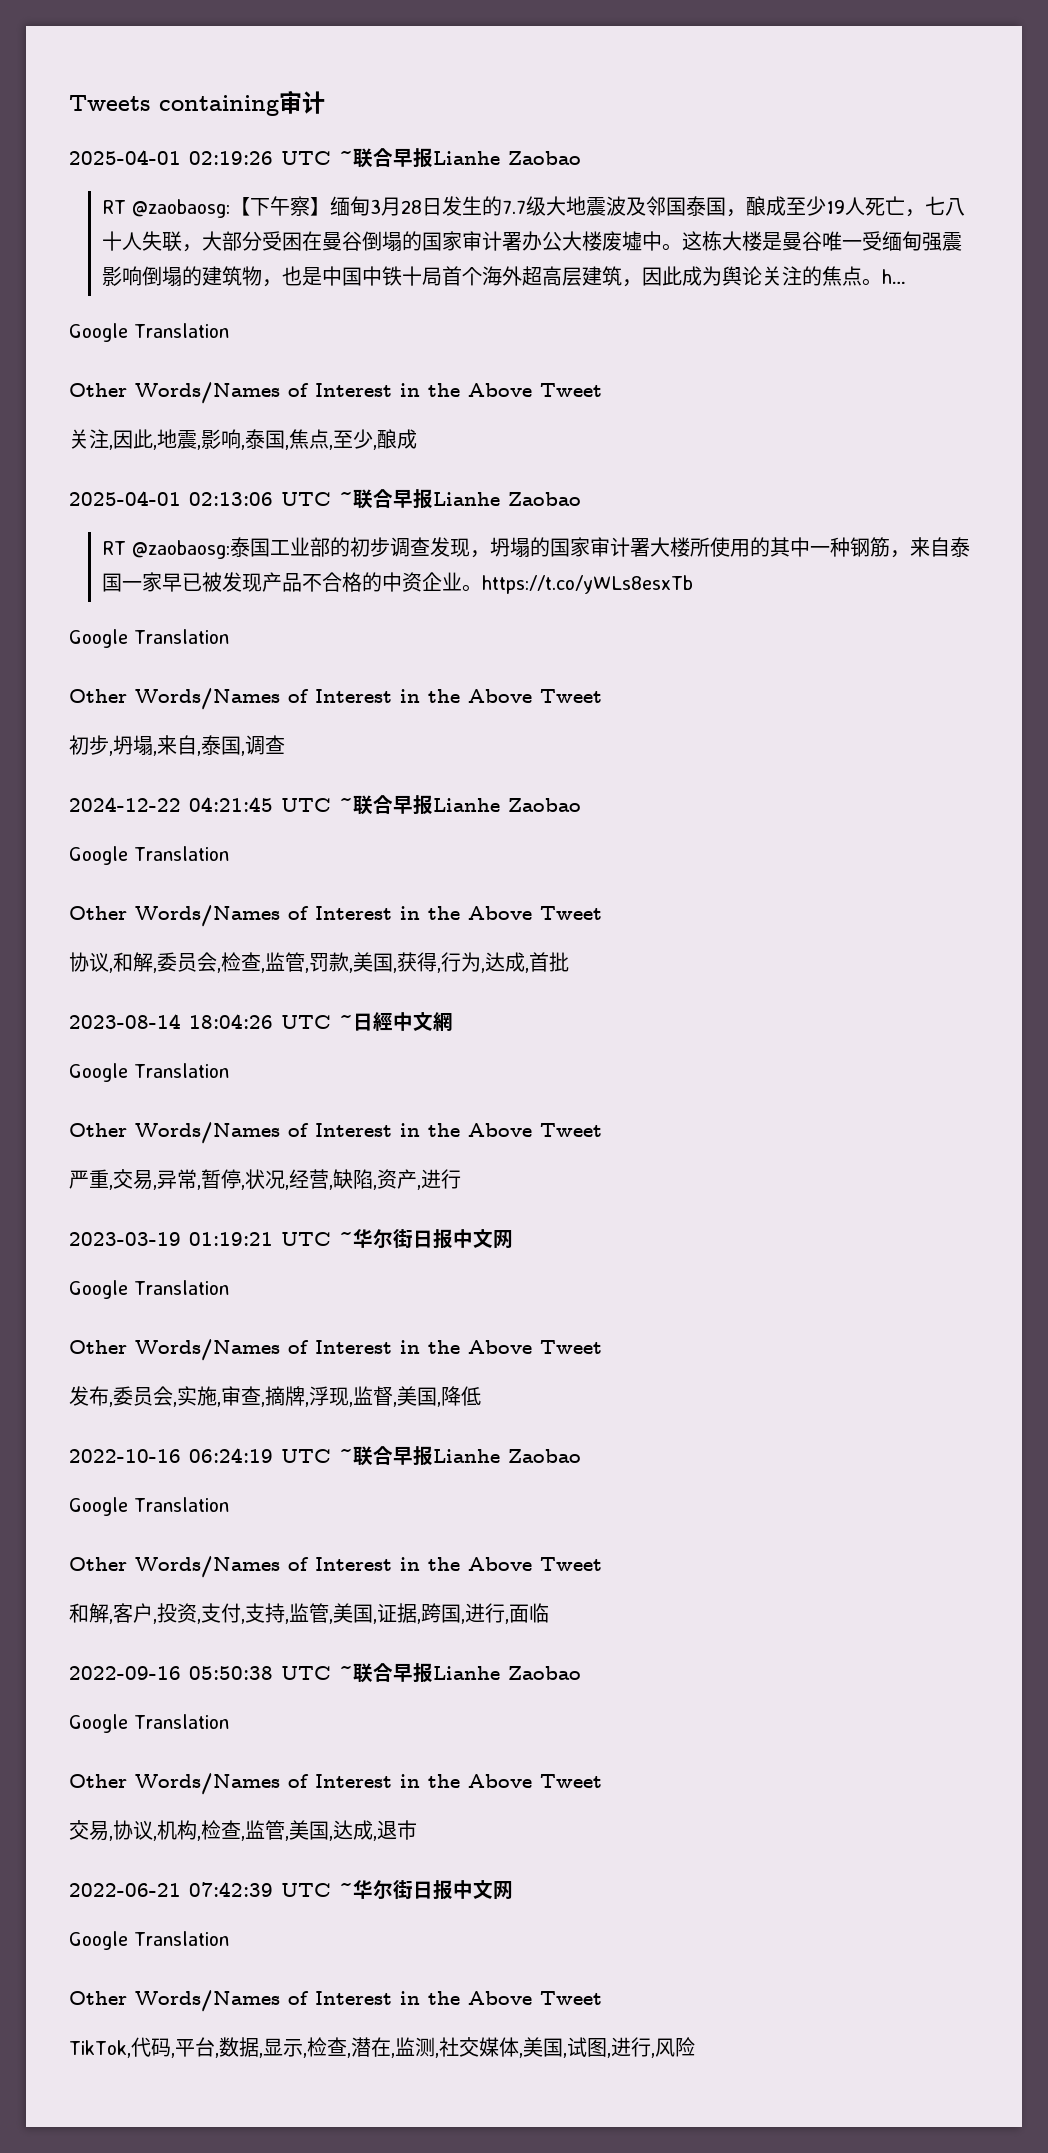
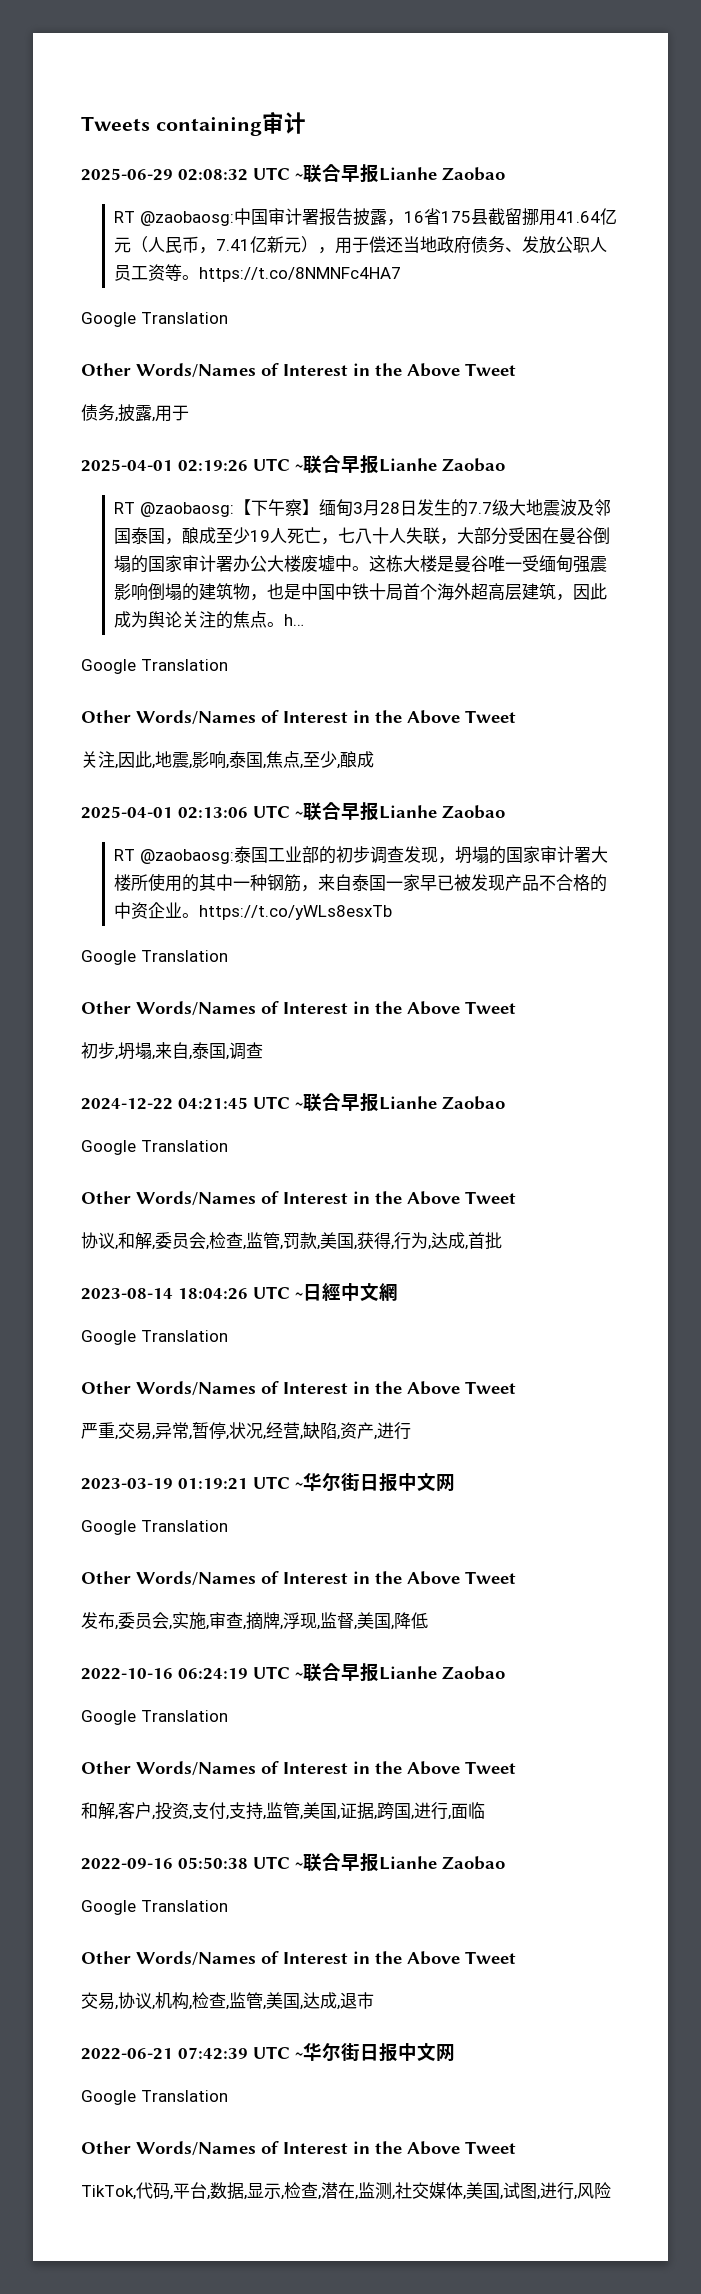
+ 2025-06-29 02:08:32 UTC ~联合早报Lianhe Zaobao
+ RT @zaobaosg:中国审计署报告披露，16省175县截留挪用41.64亿元（人民币，7.41亿新元），用于偿还当地政府债务、发放公职人员工资等。https://t.co/8NMNFc4HA7
+ Google Translation
+ Other Words/Names of Interest in the Above Tweet
+ 债务,披露,用于

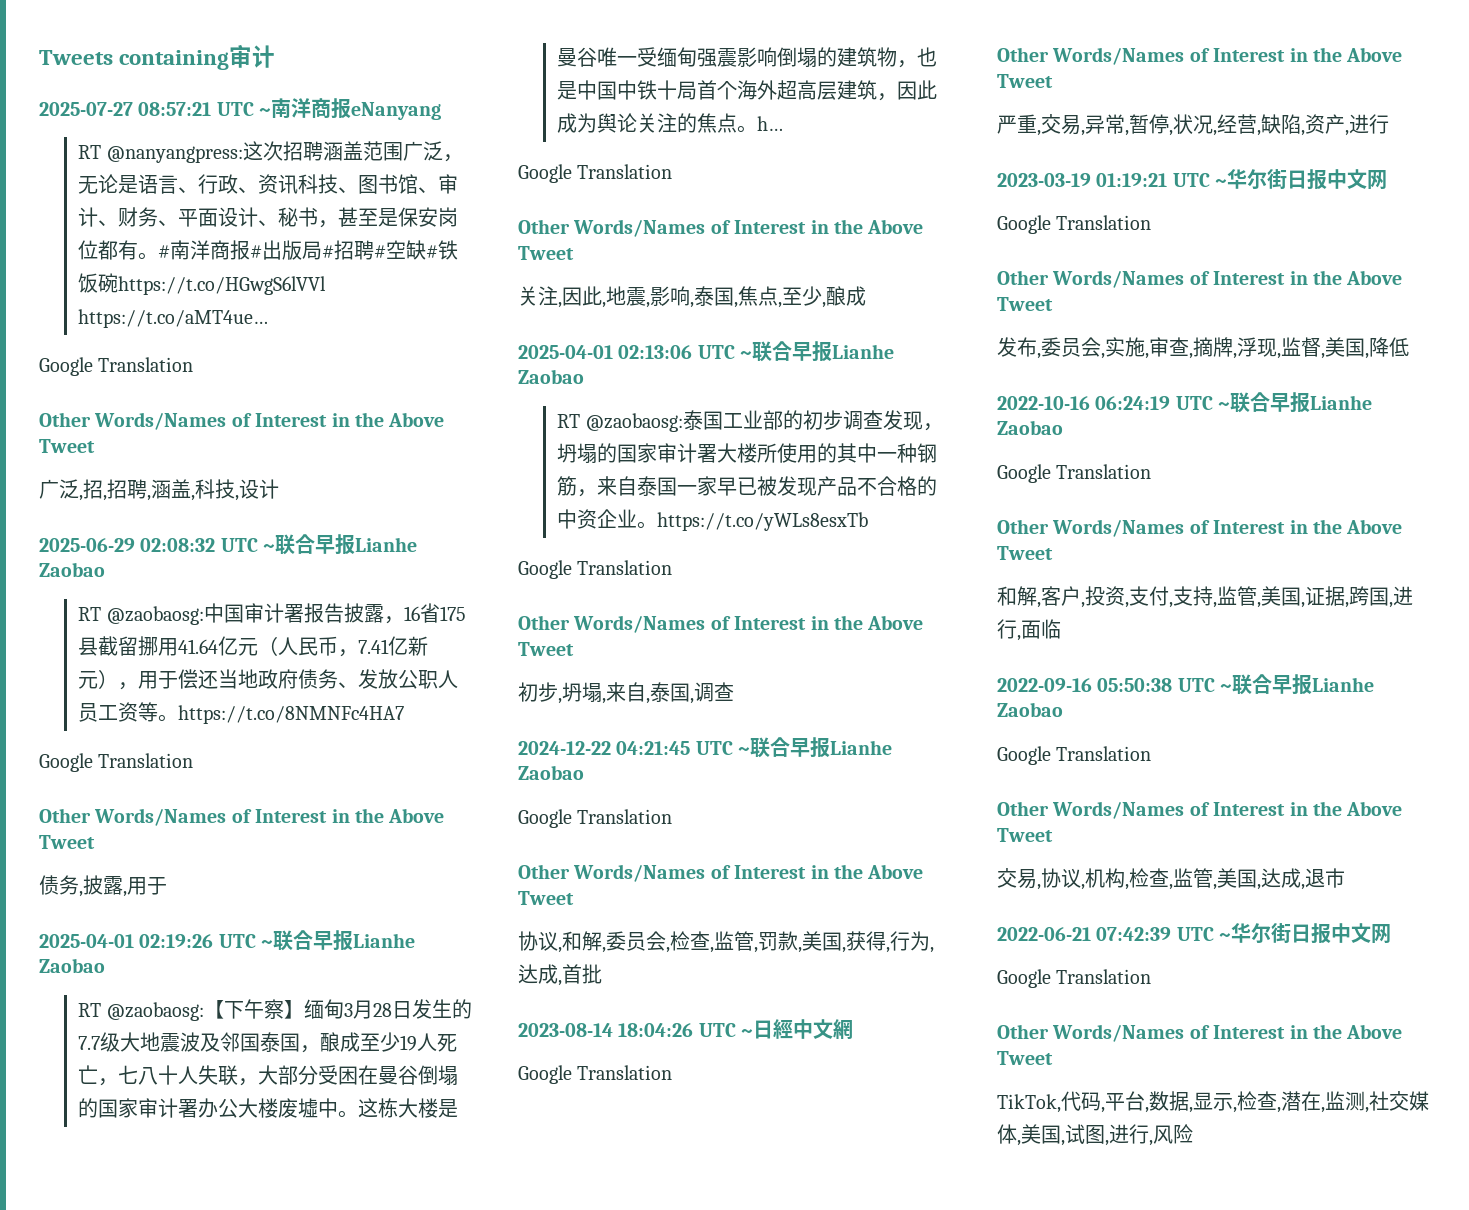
+ 2025-07-27 08:57:21 UTC ~南洋商报eNanyang
+ RT @nanyangpress:这次招聘涵盖范围广泛，无论是语言、行政、资讯科技、图书馆、审计、财务、平面设计、秘书，甚至是保安岗位都有。#南洋商报#出版局#招聘#空缺#铁饭碗https://t.co/HGwgS6lVVl https://t.co/aMT4ue…
+ Google Translation
+ Other Words/Names of Interest in the Above Tweet
+ 广泛,招,招聘,涵盖,科技,设计

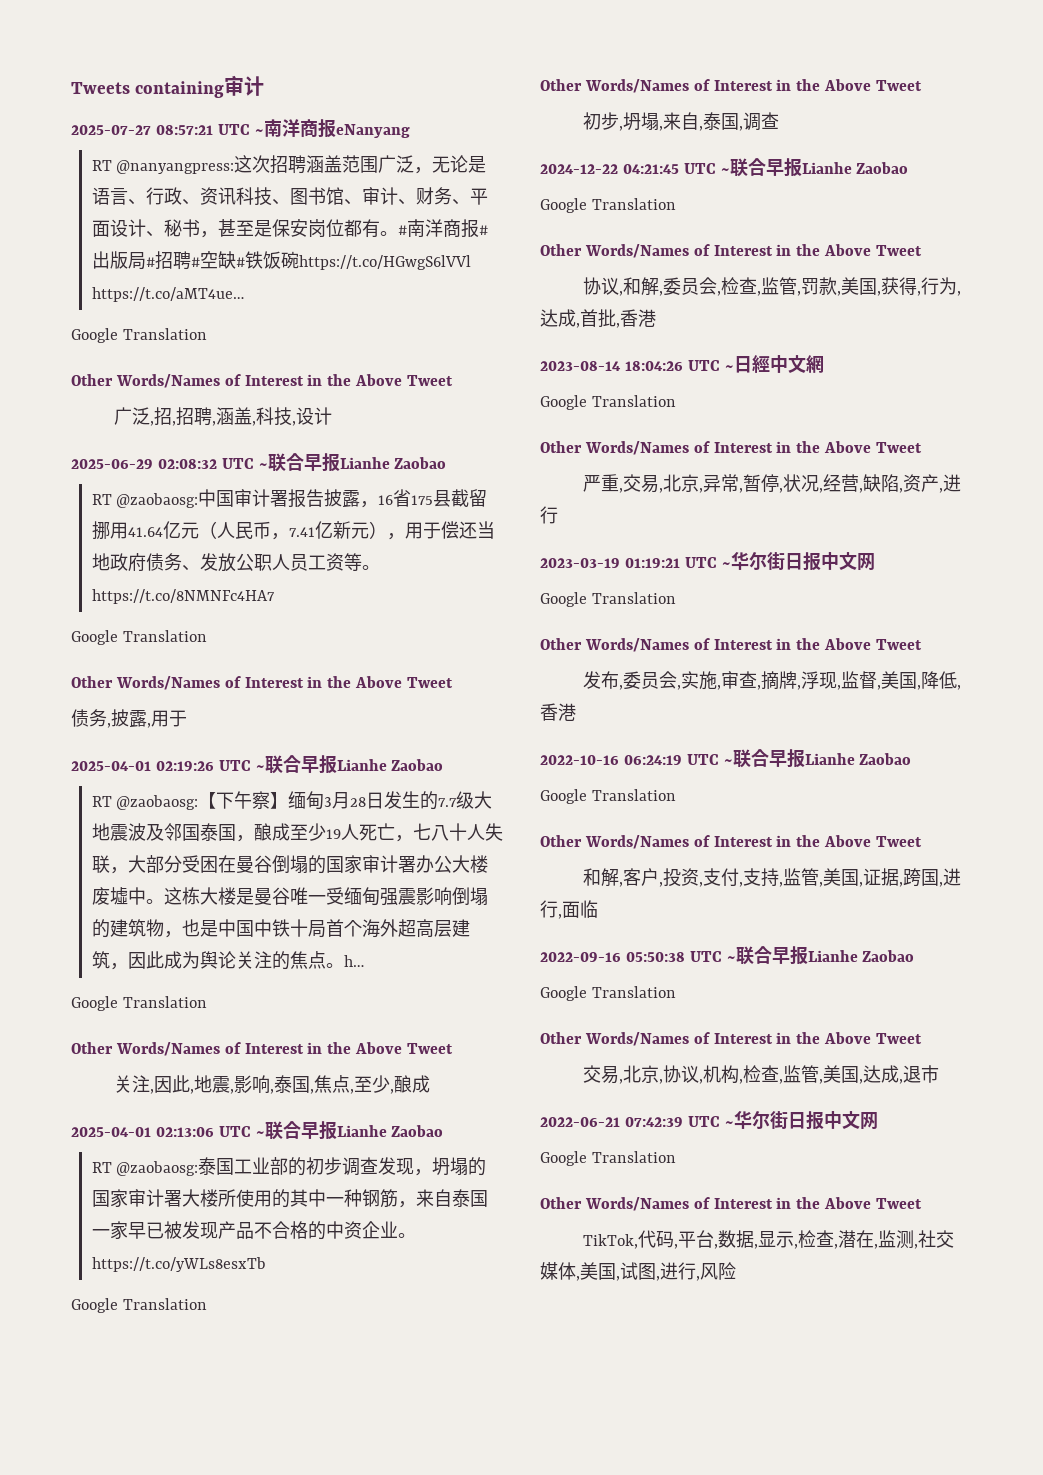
- 协议,和解,委员会,检查,监管,罚款,美国,获得,行为,达成,首批
+ 协议,和解,委员会,检查,监管,罚款,美国,获得,行为,达成,首批,香港
- 严重,交易,异常,暂停,状况,经营,缺陷,资产,进行
+ 严重,交易,北京,异常,暂停,状况,经营,缺陷,资产,进行
- 发布,委员会,实施,审查,摘牌,浮现,监督,美国,降低
+ 发布,委员会,实施,审查,摘牌,浮现,监督,美国,降低,香港
- 交易,协议,机构,检查,监管,美国,达成,退市
+ 交易,北京,协议,机构,检查,监管,美国,达成,退市

